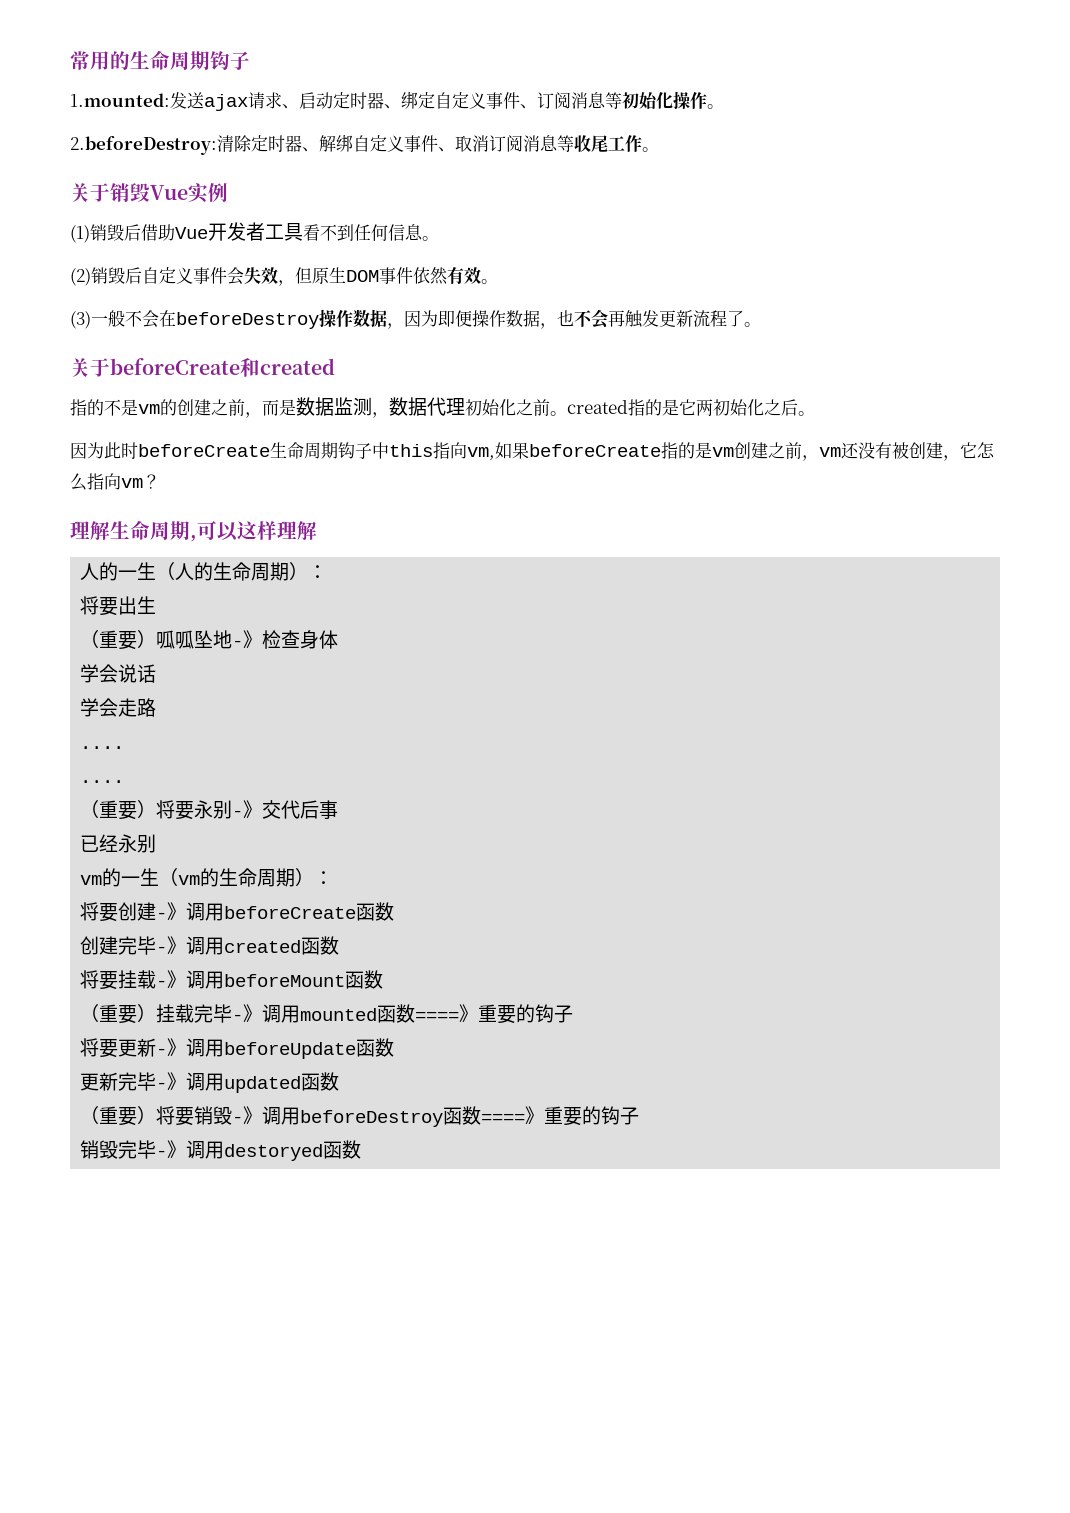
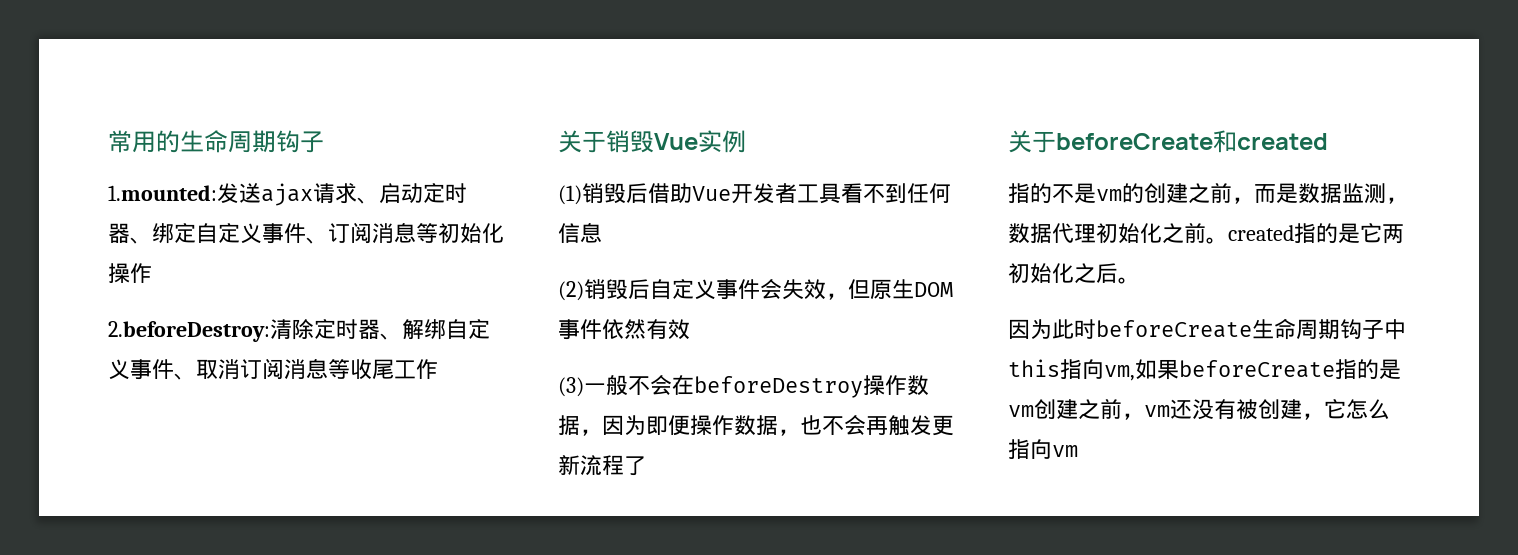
- 1.mounted:发送ajax请求、启动定时器、绑定自定义事件、订阅消息等初始化操作。
+ 1.mounted:发送ajax请求、启动定时器、绑定自定义事件、订阅消息等初始化操作
- 2.beforeDestroy:清除定时器、解绑自定义事件、取消订阅消息等收尾工作。
+ 2.beforeDestroy:清除定时器、解绑自定义事件、取消订阅消息等收尾工作
- (1)销毁后借助Vue开发者工具看不到任何信息。
+ (1)销毁后借助Vue开发者工具看不到任何信息
- (2)销毁后自定义事件会失效，但原生DOM事件依然有效。
+ (2)销毁后自定义事件会失效，但原生DOM事件依然有效
- (3)一般不会在beforeDestroy操作数据，因为即便操作数据，也不会再触发更新流程了。
+ (3)一般不会在beforeDestroy操作数据，因为即便操作数据，也不会再触发更新流程了
- 因为此时beforeCreate生命周期钩子中this指向vm,如果beforeCreate指的是vm创建之前，vm还没有被创建，它怎么指向vm？
- 理解生命周期,可以这样理解
- 人的一生（人的生命周期）：
- 将要出生
- （重要）呱呱坠地-》检查身体
- 学会说话
- 学会走路
- ....
- ....
- （重要）将要永别-》交代后事
- 已经永别
- vm的一生（vm的生命周期）：
- 将要创建-》调用beforeCreate函数
- 创建完毕-》调用created函数
- 将要挂载-》调用beforeMount函数
- （重要）挂载完毕-》调用mounted函数====》重要的钩子
- 将要更新-》调用beforeUpdate函数
- 更新完毕-》调用updated函数
- （重要）将要销毁-》调用beforeDestroy函数====》重要的钩子
- 销毁完毕-》调用destoryed函数
+ 因为此时beforeCreate生命周期钩子中this指向vm,如果beforeCreate指的是vm创建之前，vm还没有被创建，它怎么指向vm

